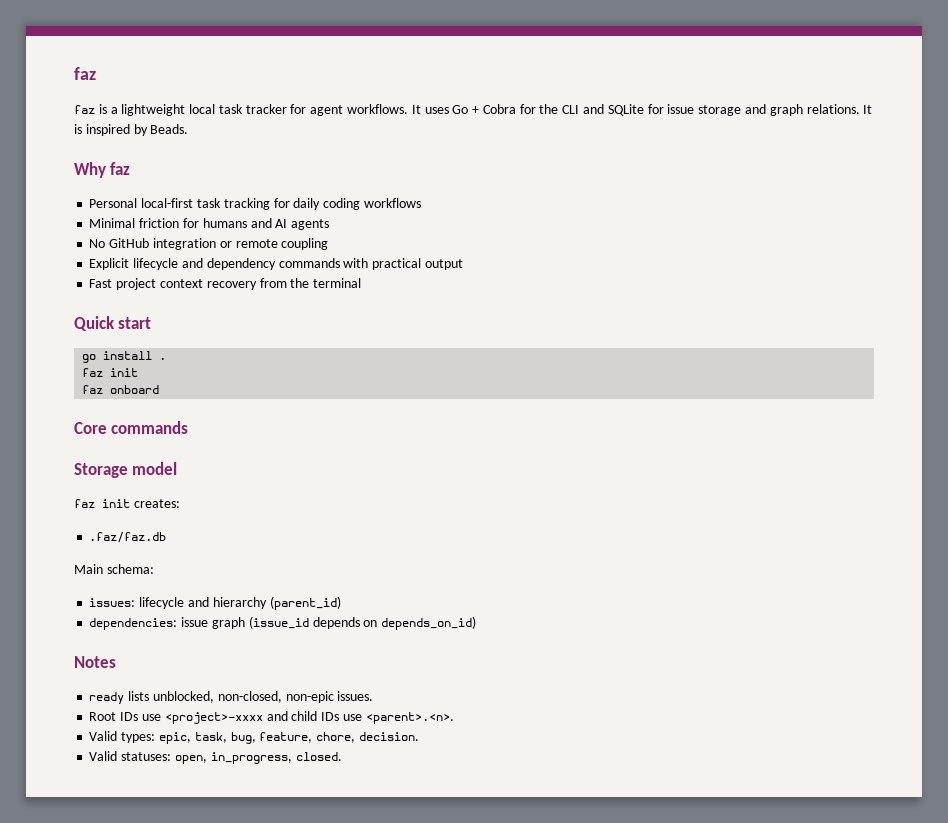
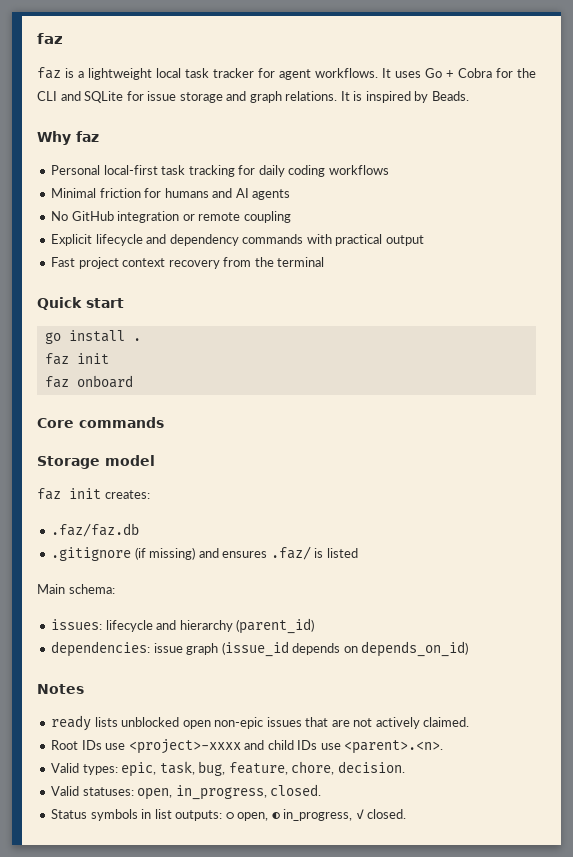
+ .gitignore (if missing) and ensures .faz/ is listed
- ready lists unblocked, non-closed, non-epic issues.
+ ready lists unblocked open non-epic issues that are not actively claimed.
+ Status symbols in list outputs: ○ open, ◐ in_progress, ✓ closed.

